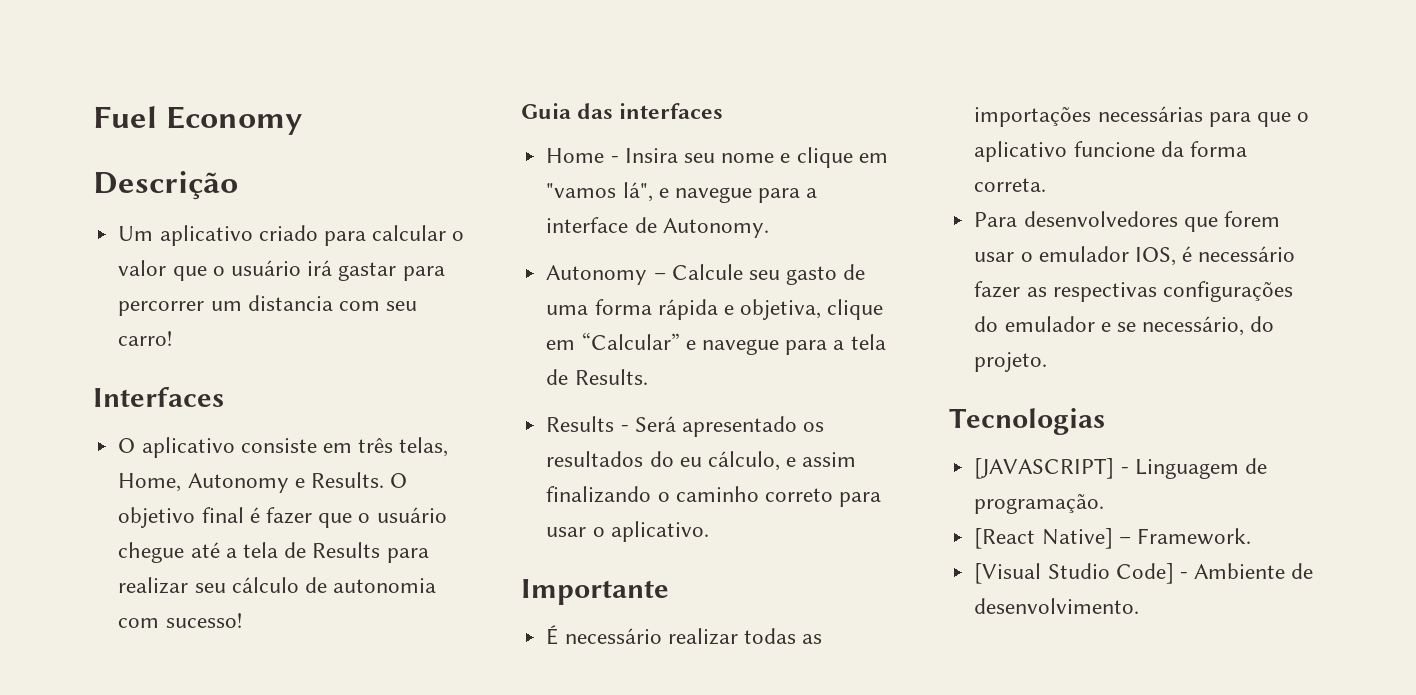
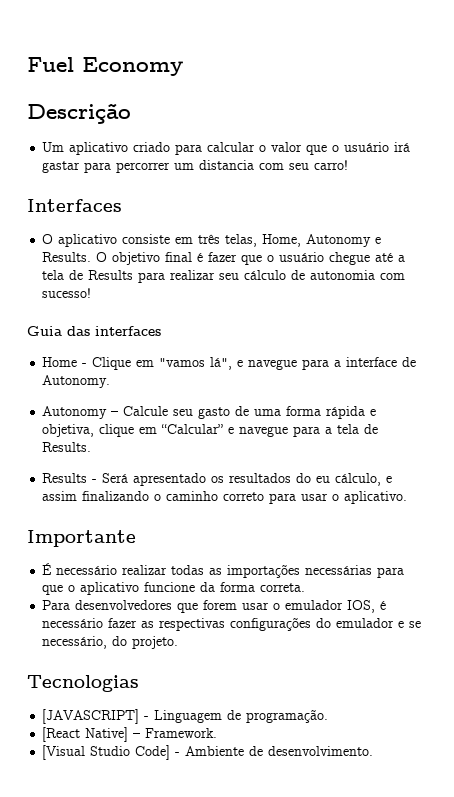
- Home - Insira seu nome e clique em "vamos lá", e navegue para a interface de Autonomy.
+ Home - Clique em "vamos lá", e navegue para a interface de Autonomy.

